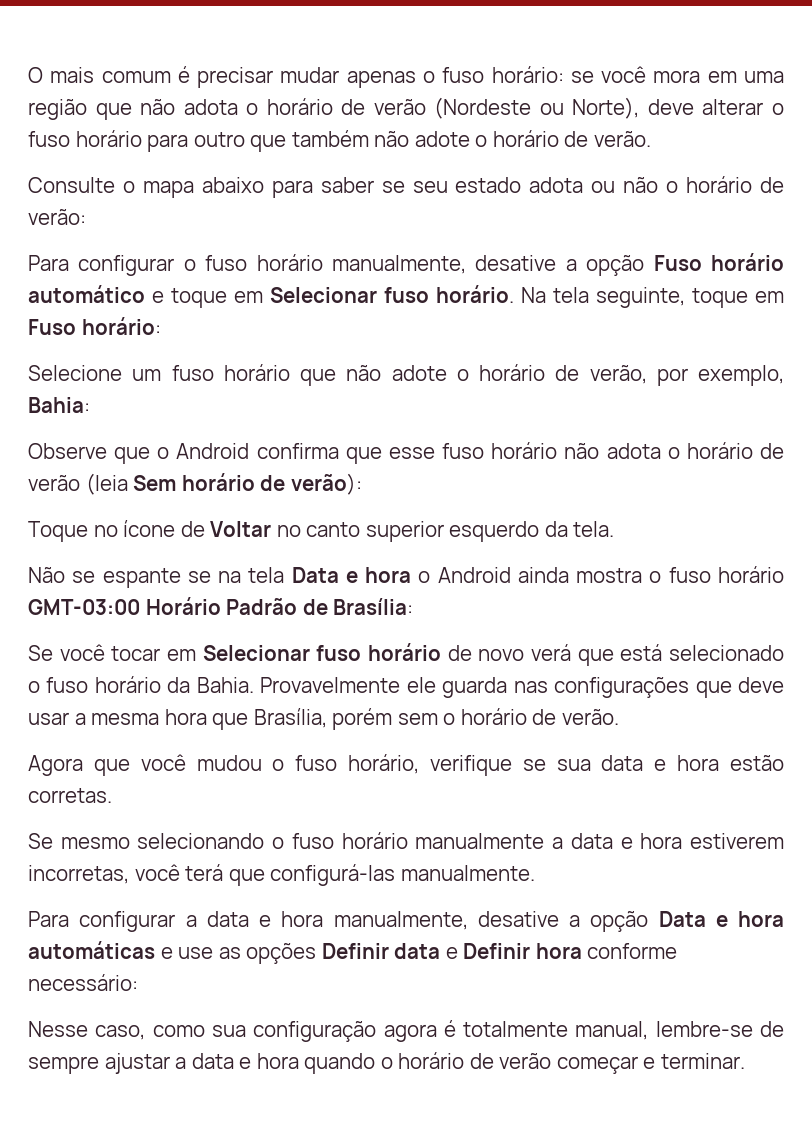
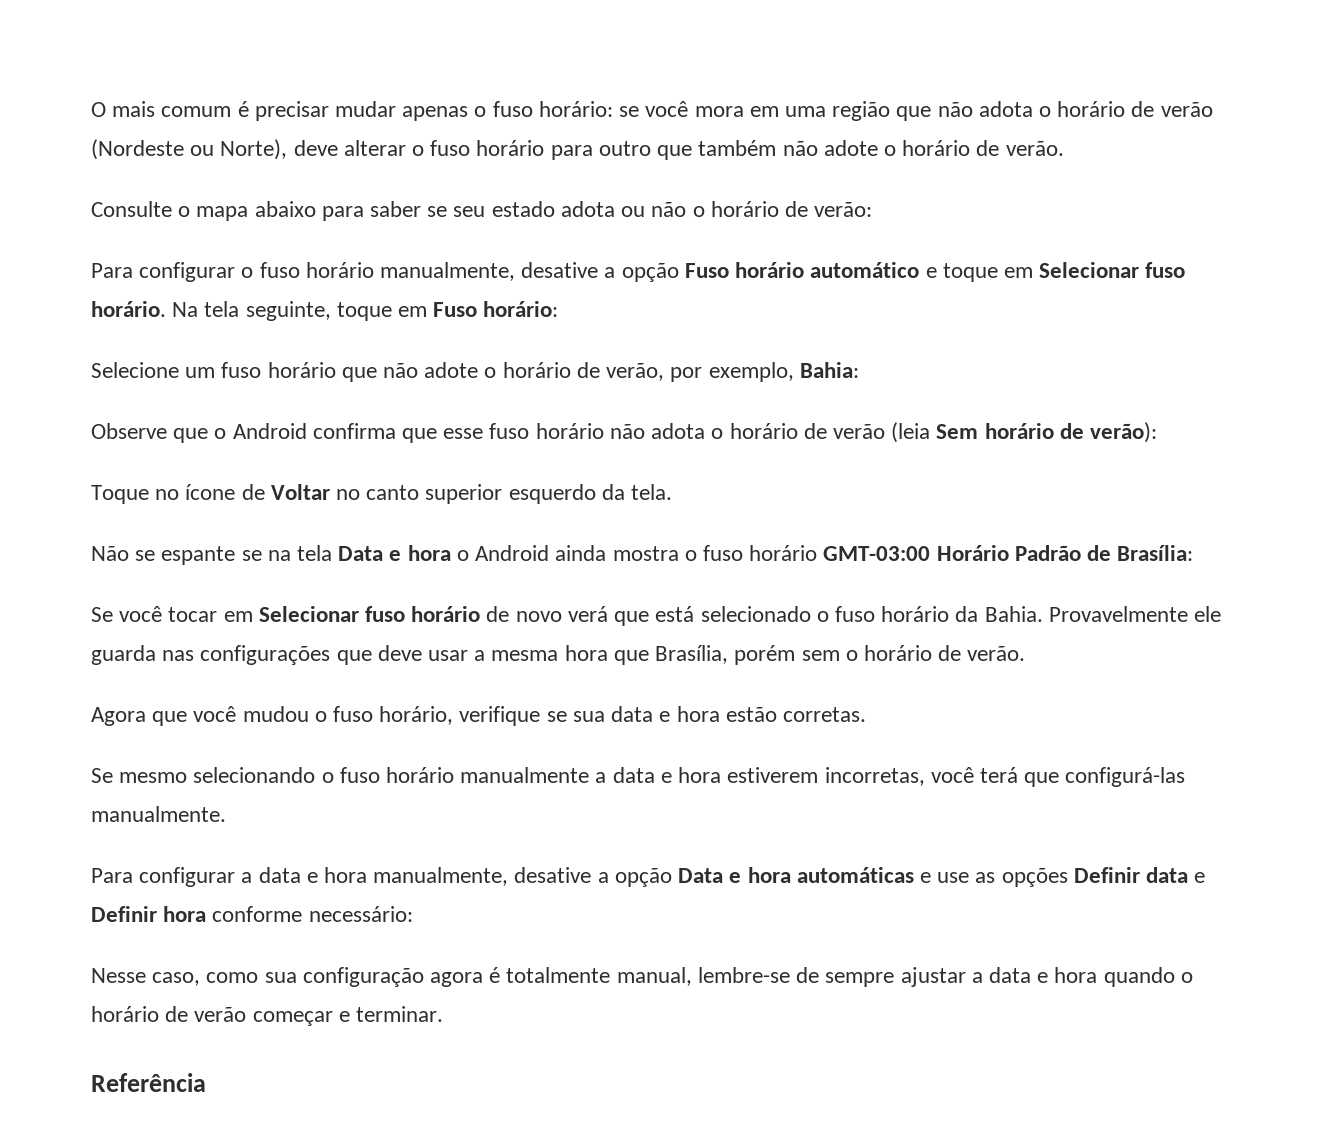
+ Referência

